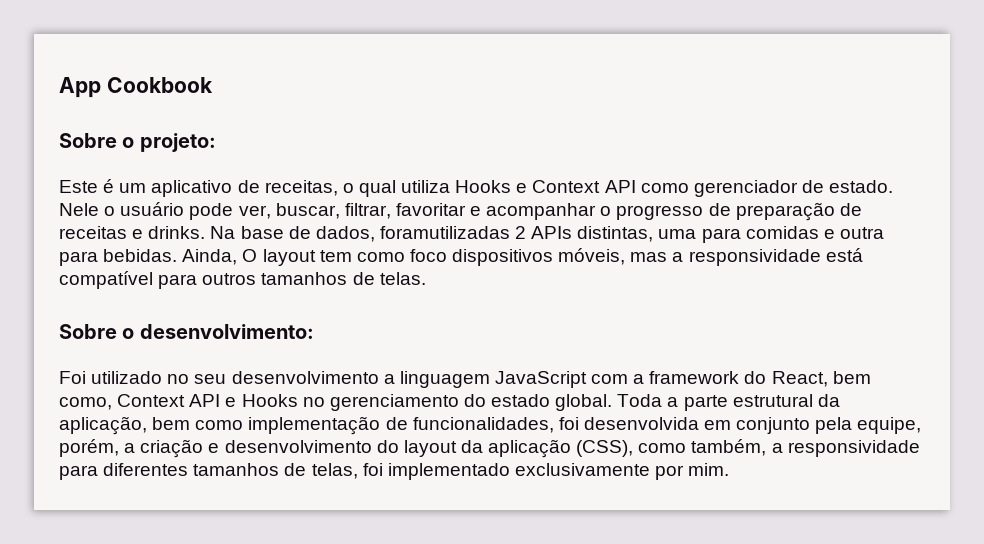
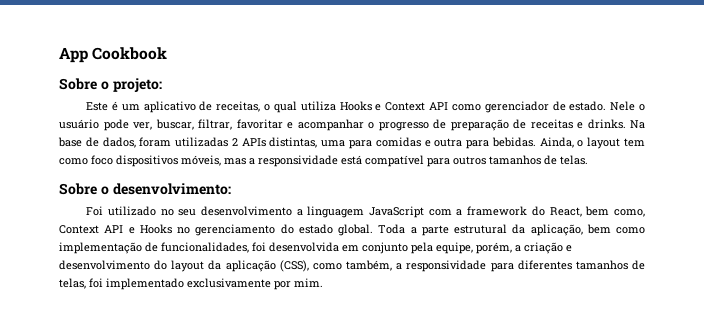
- Na base de dados, foramutilizadas 2 APIs distintas, uma para comidas e outra para bebidas.
+ Na base de dados, foram utilizadas 2 APIs distintas, uma para comidas e outra para bebidas.
- Ainda, O layout tem como foco dispositivos móveis, mas a responsividade está compatível para outros tamanhos de telas.
+ Ainda, o layout tem como foco dispositivos móveis, mas a responsividade está compatível para outros tamanhos de telas.

